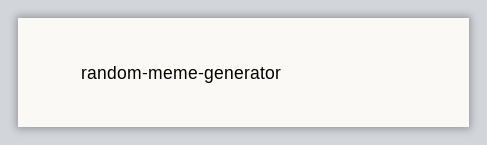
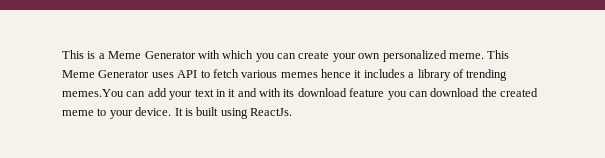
- random-meme-generator
+ This is a Meme Generator with which you can create your own personalized meme. This Meme Generator uses API to fetch various memes hence it includes a library of trending memes.You can add your text in it and with its download feature you can download the created meme to your device. It is built using ReactJs.

